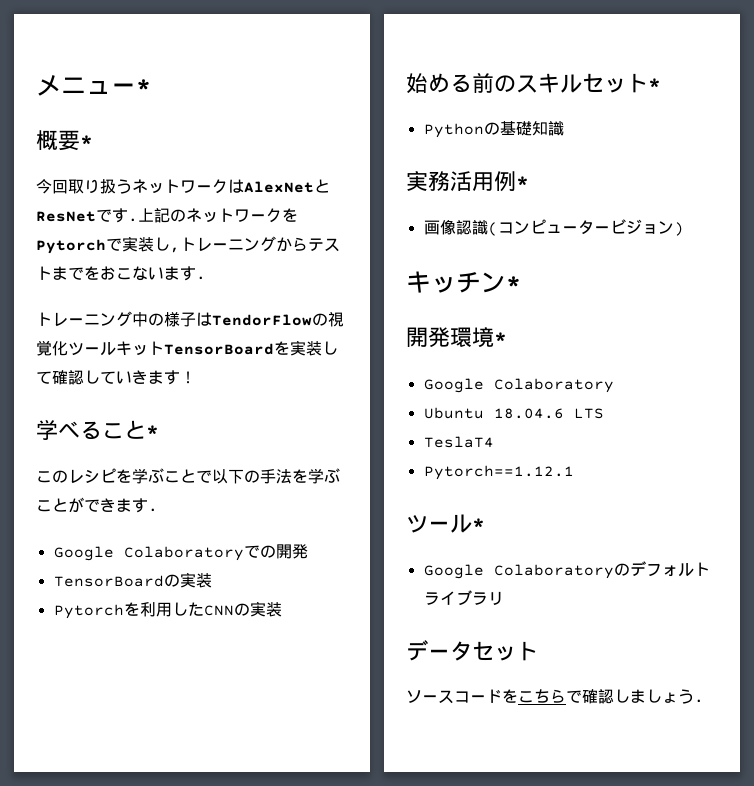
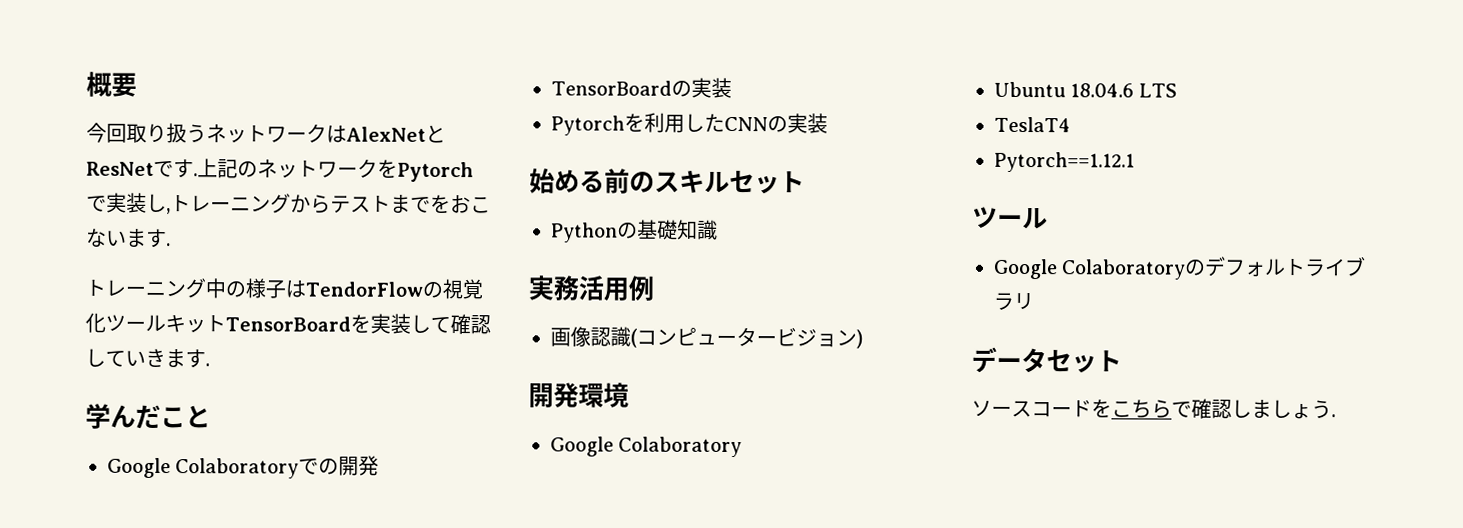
- メニュー*
- 概要*
+ 概要
- トレーニング中の様子はTendorFlowの視覚化ツールキットTensorBoardを実装して確認していきます！
- 学べること*
- このレシピを学ぶことで以下の手法を学ぶことができます.
+ トレーニング中の様子はTendorFlowの視覚化ツールキットTensorBoardを実装して確認していきます.
+ 学んだこと
- 始める前のスキルセット*
+ 始める前のスキルセット
- 実務活用例*
+ 実務活用例
- キッチン*
- 開発環境*
+ 開発環境
  Pytorch==1.12.1
- ツール*
+ ツール

